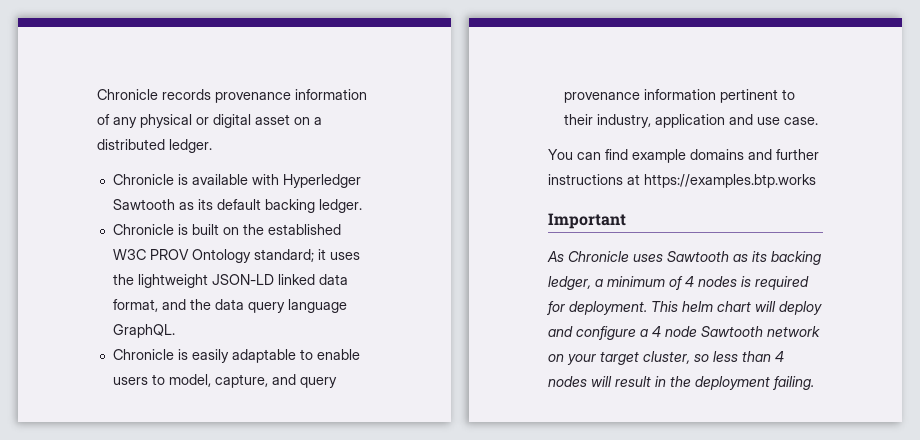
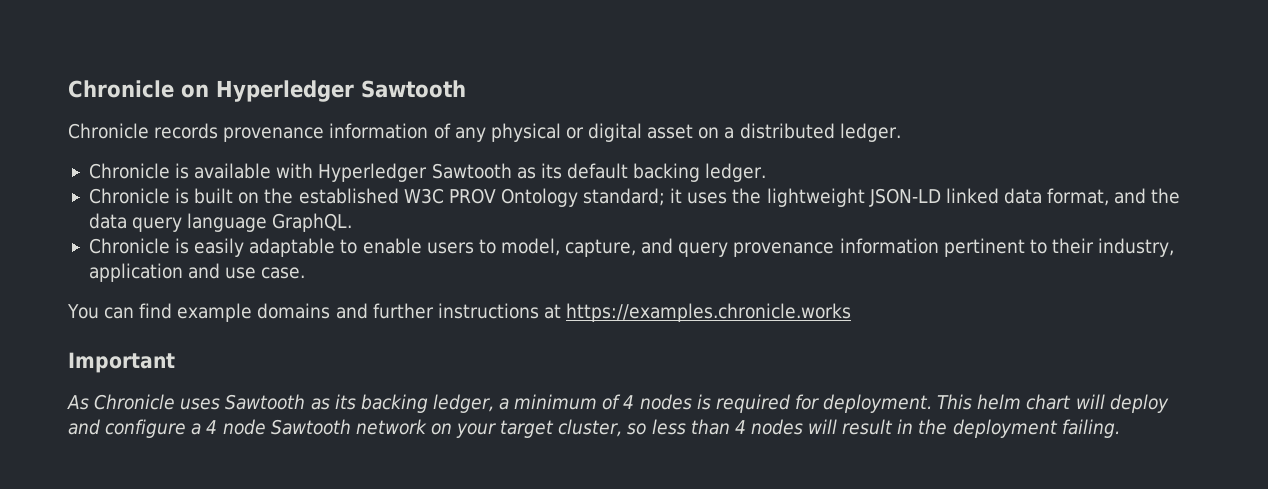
+ Chronicle on Hyperledger Sawtooth
- You can find example domains and further instructions at https://examples.btp.works
+ You can find example domains and further instructions at https://examples.chronicle.works

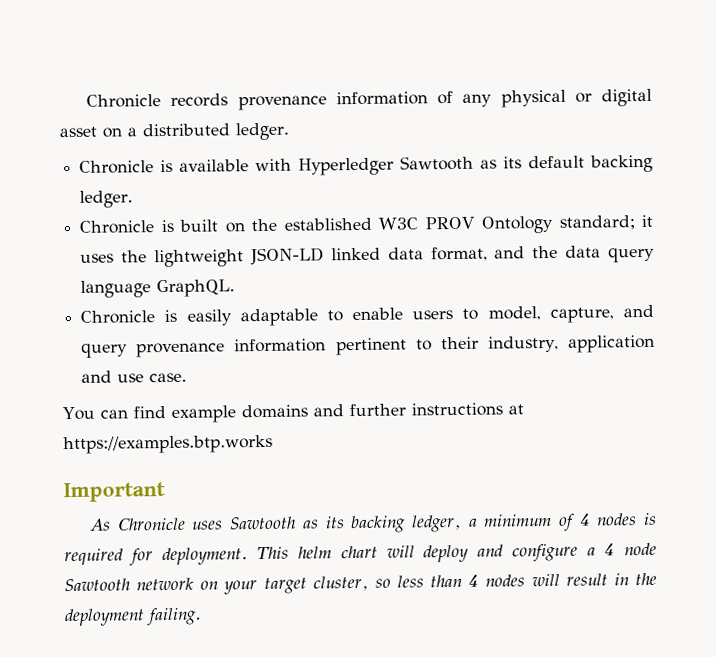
- Chronicle on Hyperledger Sawtooth
- You can find example domains and further instructions at https://examples.chronicle.works
+ You can find example domains and further instructions at https://examples.btp.works

